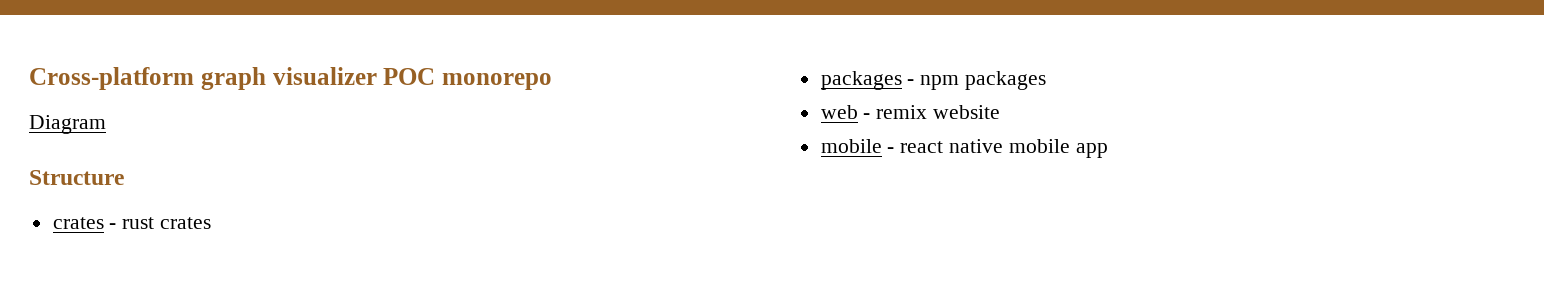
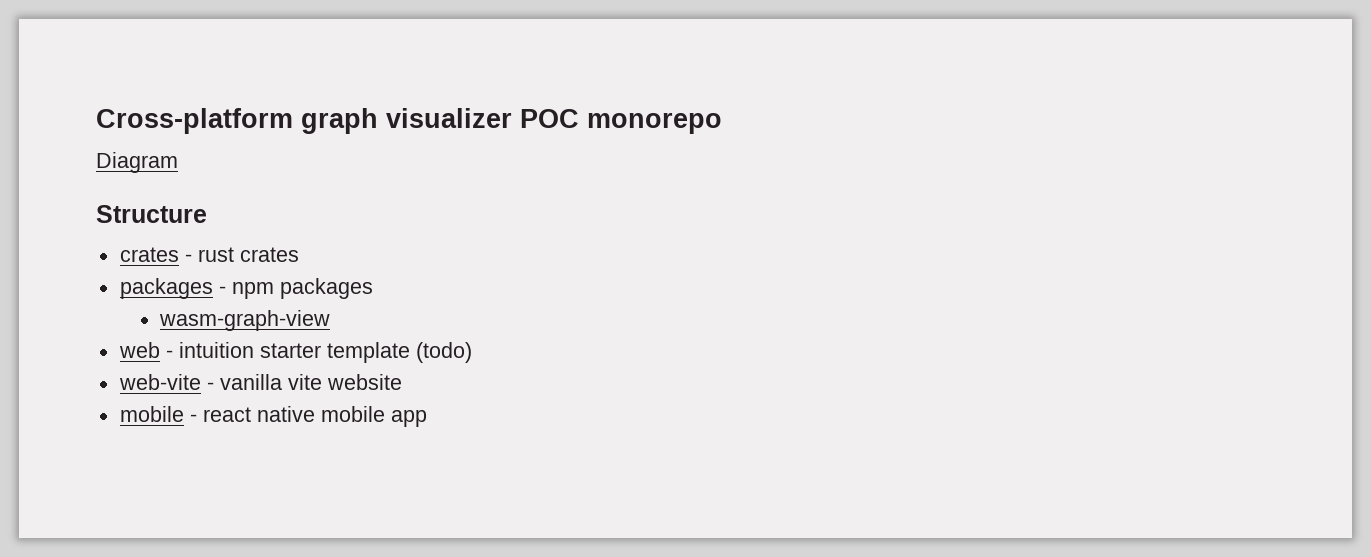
+ wasm-graph-view
- web - remix website
+ web - intuition starter template (todo)
+ web-vite - vanilla vite website

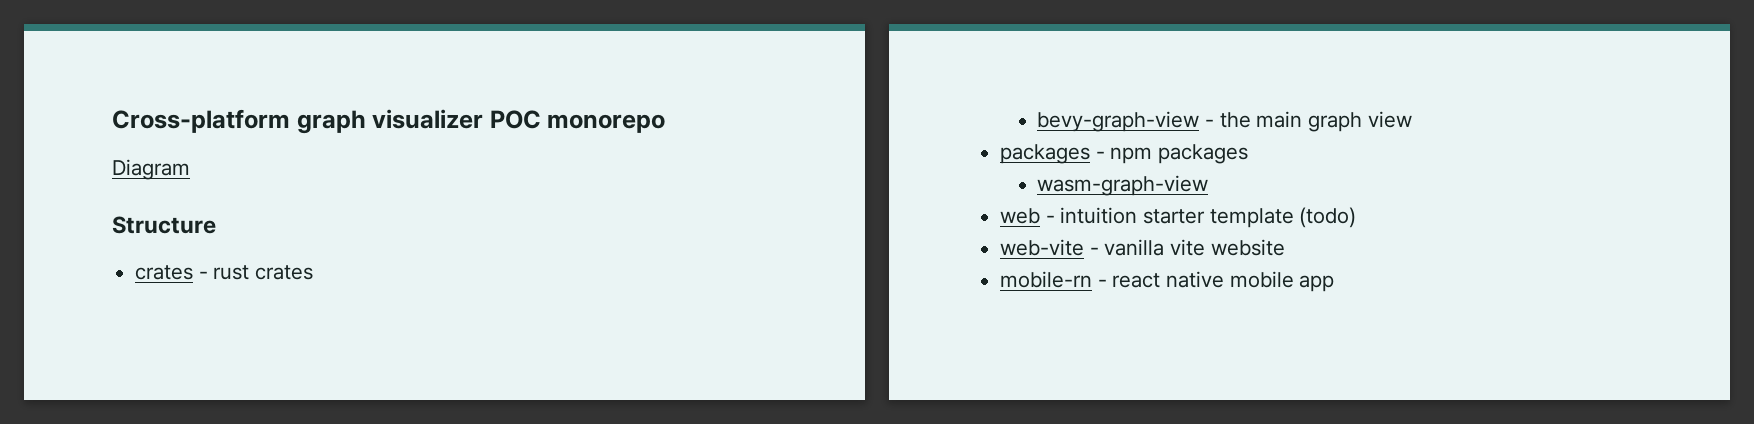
+ bevy-graph-view - the main graph view
- mobile - react native mobile app
+ mobile-rn - react native mobile app

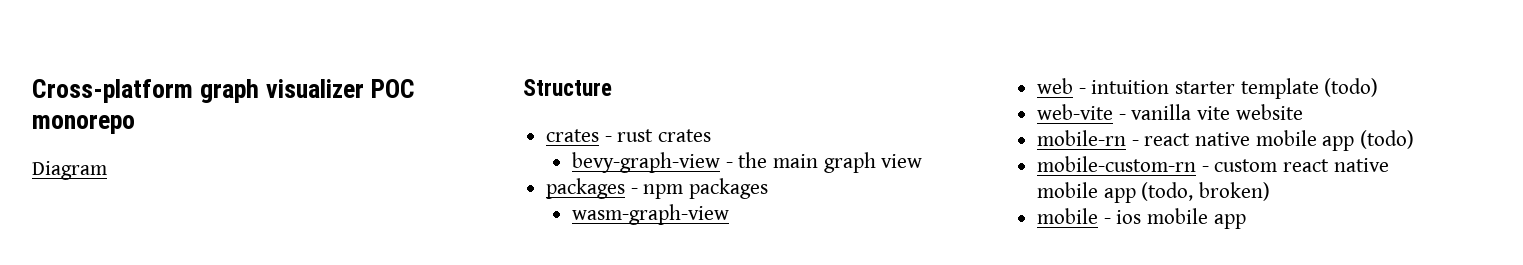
- mobile-rn - react native mobile app
+ mobile-rn - react native mobile app (todo)
+ mobile-custom-rn - custom react native mobile app (todo, broken)
+ mobile - ios mobile app

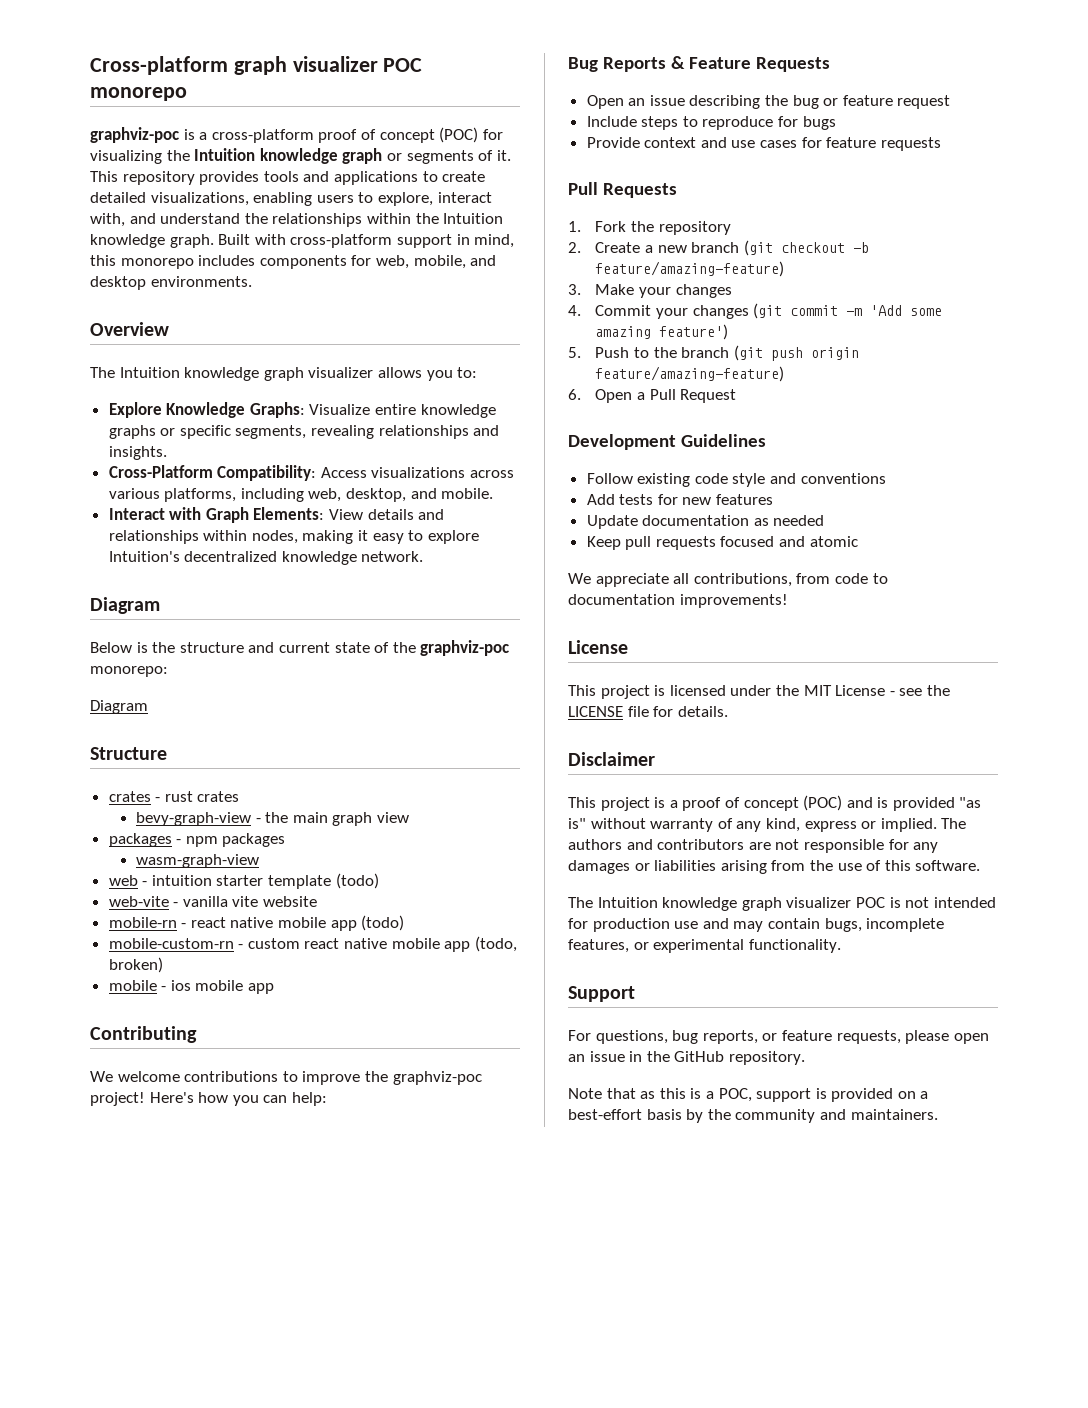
+ graphviz-poc is a cross-platform proof of concept (POC) for visualizing the Intuition knowledge graph or segments of it. This repository provides tools and applications to create detailed visualizations, enabling users to explore, interact with, and understand the relationships within the Intuition knowledge graph. Built with cross-platform support in mind, this monorepo includes components for web, mobile, and desktop environments.
+ Overview
+ The Intuition knowledge graph visualizer allows you to:
+ Explore Knowledge Graphs: Visualize entire knowledge graphs or specific segments, revealing relationships and insights.
+ Cross-Platform Compatibility: Access visualizations across various platforms, including web, desktop, and mobile.
+ Interact with Graph Elements: View details and relationships within nodes, making it easy to explore Intuition's decentralized knowledge network.
+ Diagram
+ Below is the structure and current state of the graphviz-poc monorepo:
+ Contributing
+ We welcome contributions to improve the graphviz-poc project! Here's how you can help:
+ Bug Reports & Feature Requests
+ Open an issue describing the bug or feature request
+ Include steps to reproduce for bugs
+ Provide context and use cases for feature requests
+ Pull Requests
+ 1. Fork the repository
+ 2. Create a new branch (git checkout -b feature/amazing-feature)
+ 3. Make your changes
+ 4. Commit your changes (git commit -m 'Add some amazing feature')
+ 5. Push to the branch (git push origin feature/amazing-feature)
+ 6. Open a Pull Request
+ Development Guidelines
+ Follow existing code style and conventions
+ Add tests for new features
+ Update documentation as needed
+ Keep pull requests focused and atomic
+ We appreciate all contributions, from code to documentation improvements!
+ License
+ This project is licensed under the MIT License - see the LICENSE file for details.
+ Disclaimer
+ This project is a proof of concept (POC) and is provided "as is" without warranty of any kind, express or implied. The authors and contributors are not responsible for any damages or liabilities arising from the use of this software.
+ The Intuition knowledge graph visualizer POC is not intended for production use and may contain bugs, incomplete features, or experimental functionality.
+ Support
+ For questions, bug reports, or feature requests, please open an issue in the GitHub repository.
+ Note that as this is a POC, support is provided on a best-effort basis by the community and maintainers.

